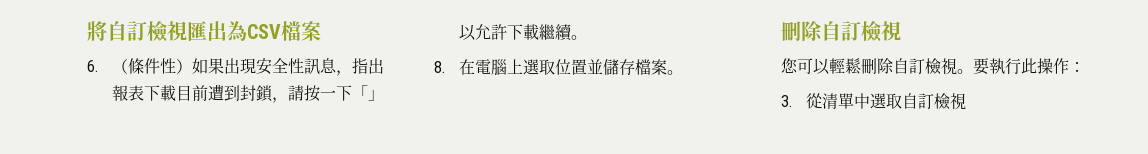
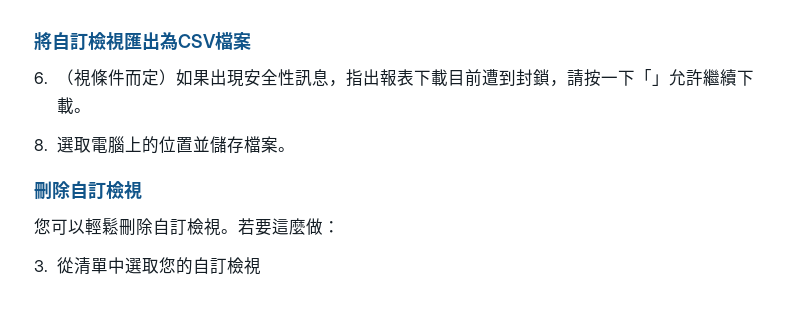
- 6.（條件性）如果出現安全性訊息，指出報表下載目前遭到封鎖，請按一下「」以允許下載繼續。
+ 6.（視條件而定）如果出現安全性訊息，指出報表下載目前遭到封鎖，請按一下「」允許繼續下載。
- 8.在電腦上選取位置並儲存檔案。
+ 8.選取電腦上的位置並儲存檔案。
- 要執行此操作：
+ 若要這麼做：
- 3.從清單中選取自訂檢視
+ 3.從清單中選取您的自訂檢視

